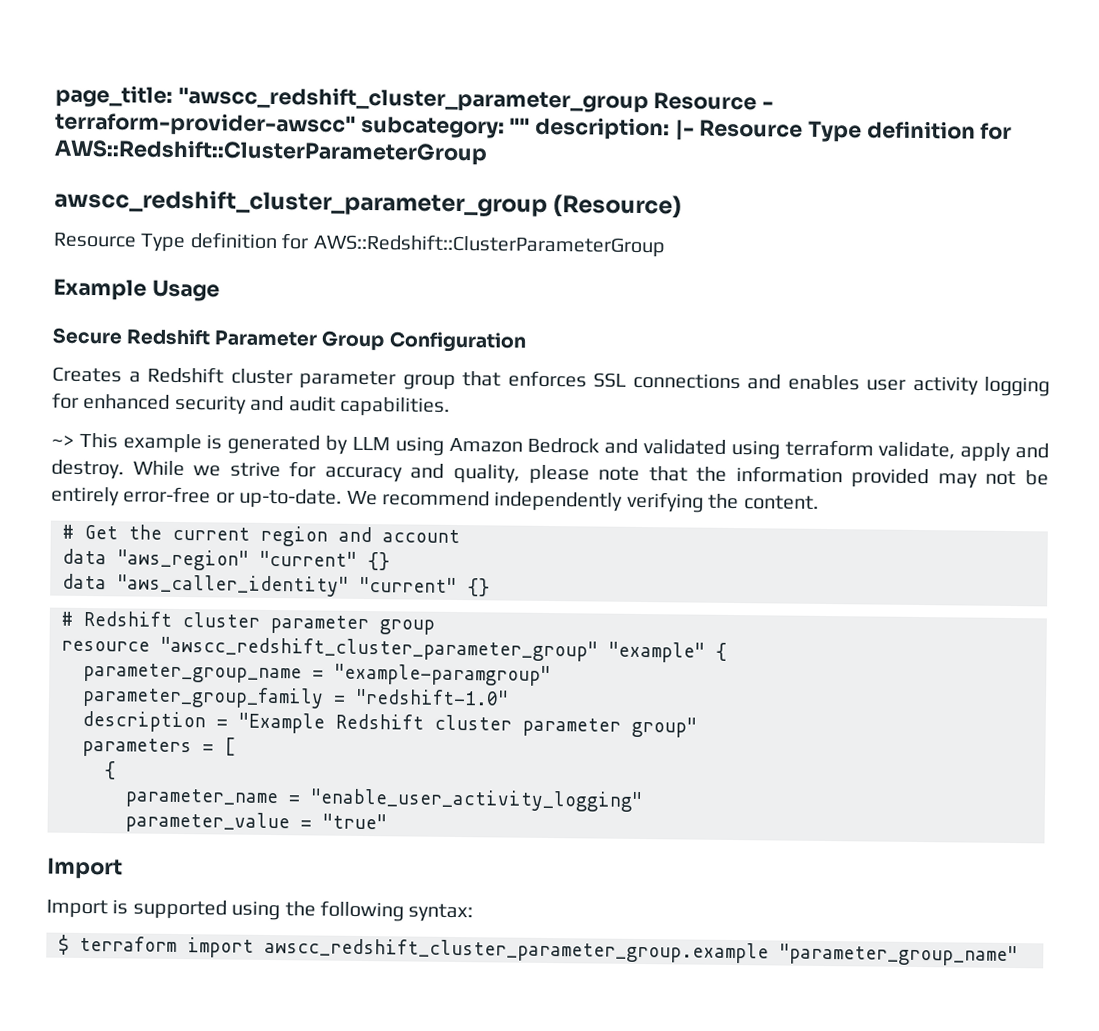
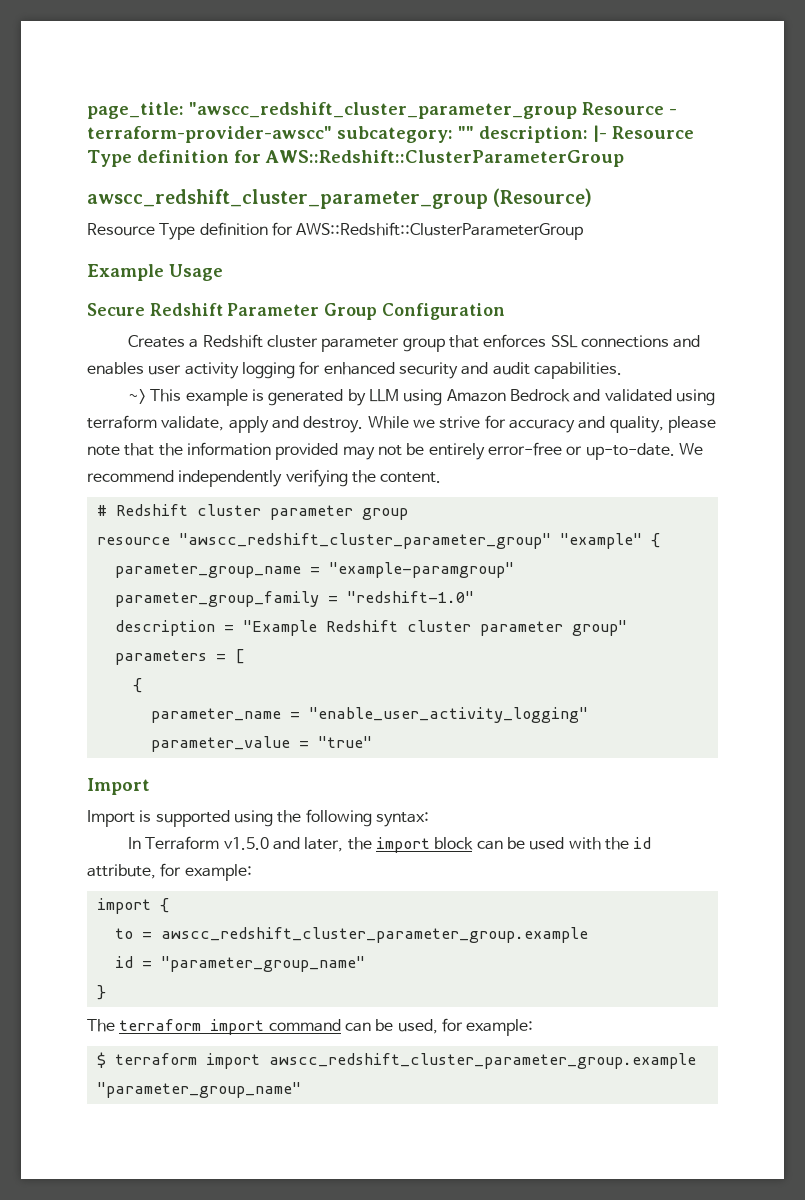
- # Get the current region and account
- data "aws_region" "current" {}
- data "aws_caller_identity" "current" {}
+ In Terraform v1.5.0 and later, the import block can be used with the id attribute, for example:
+ import {
+ to = awscc_redshift_cluster_parameter_group.example
+ id = "parameter_group_name"
+ }
+ The terraform import command can be used, for example:

